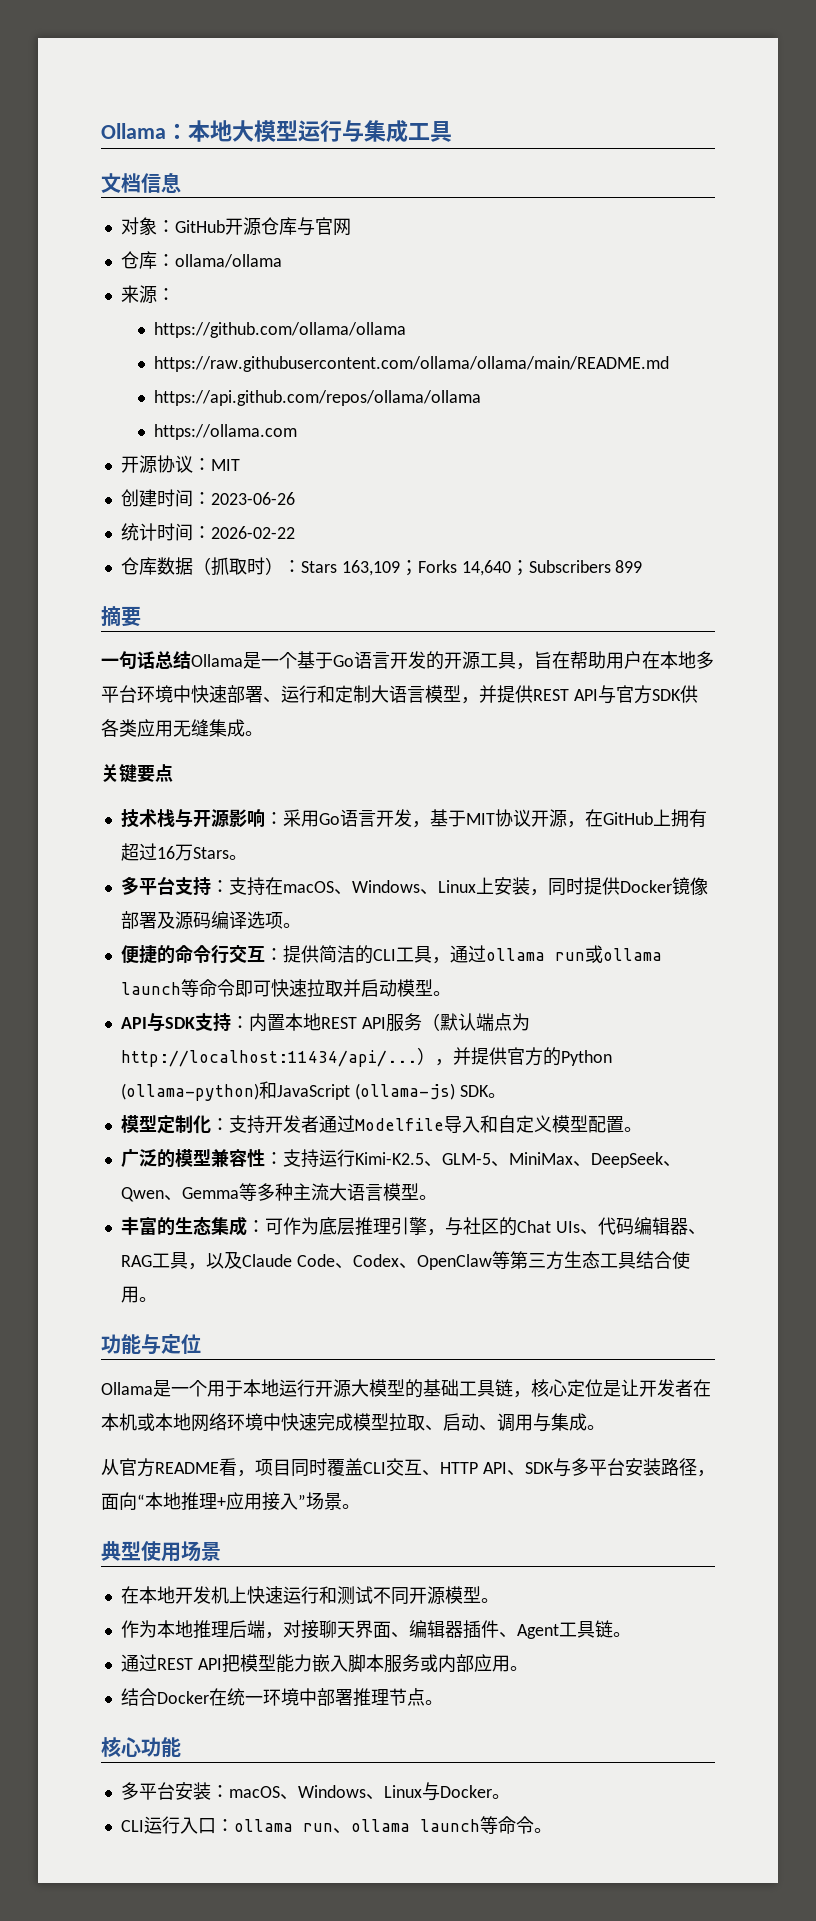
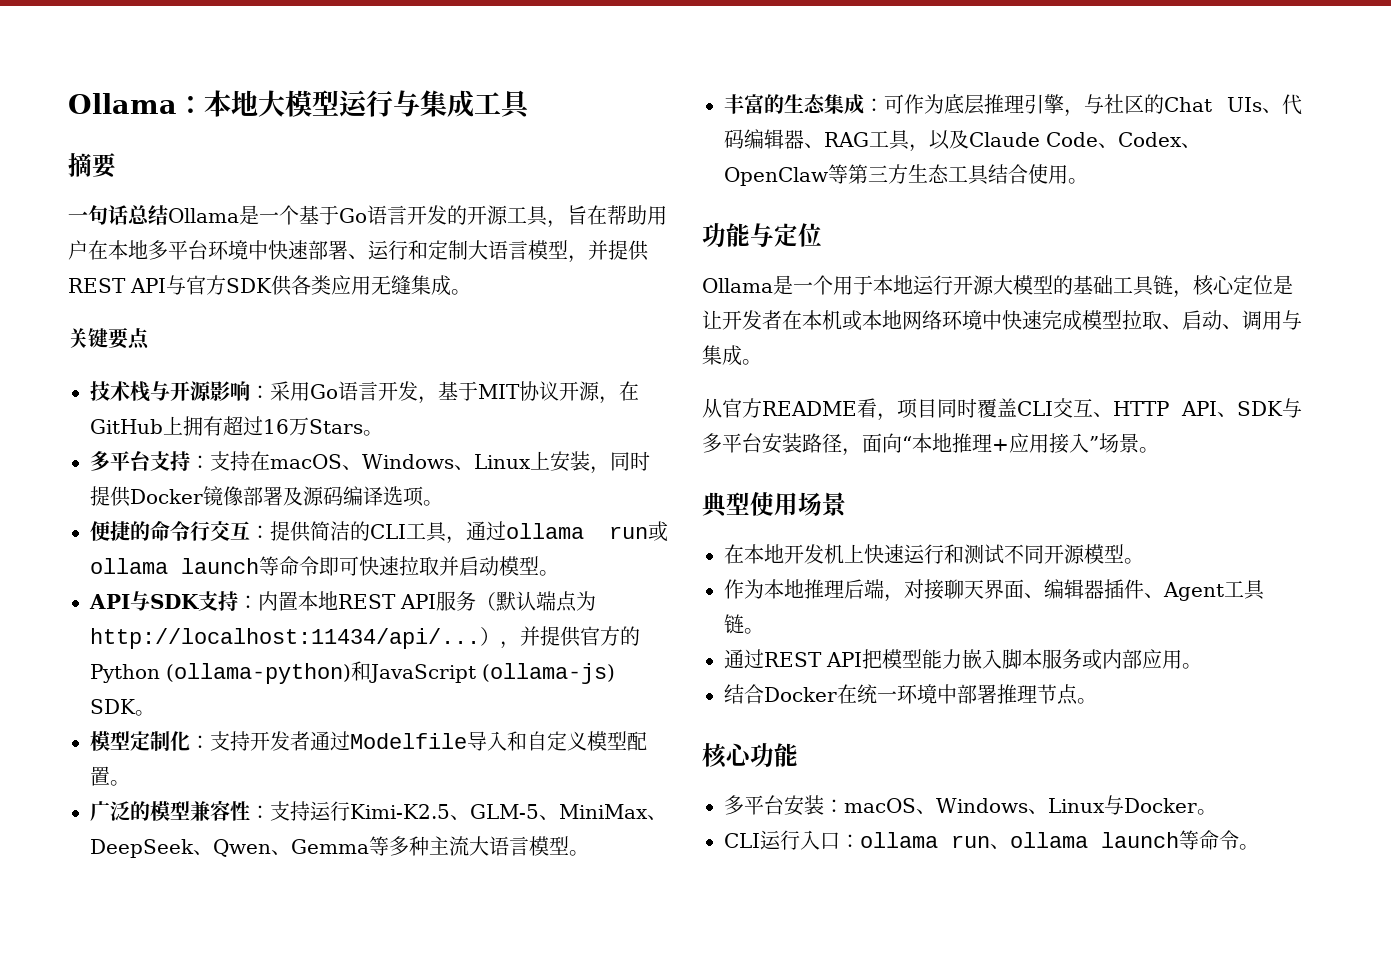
- 文档信息
- 对象：GitHub开源仓库与官网
- 仓库：ollama/ollama
- 来源：
- https://github.com/ollama/ollama
- https://raw.githubusercontent.com/ollama/ollama/main/README.md
- https://api.github.com/repos/ollama/ollama
- https://ollama.com
- 开源协议：MIT
- 创建时间：2023-06-26
- 统计时间：2026-02-22
- 仓库数据（抓取时）：Stars 163,109；Forks 14,640；Subscribers 899

